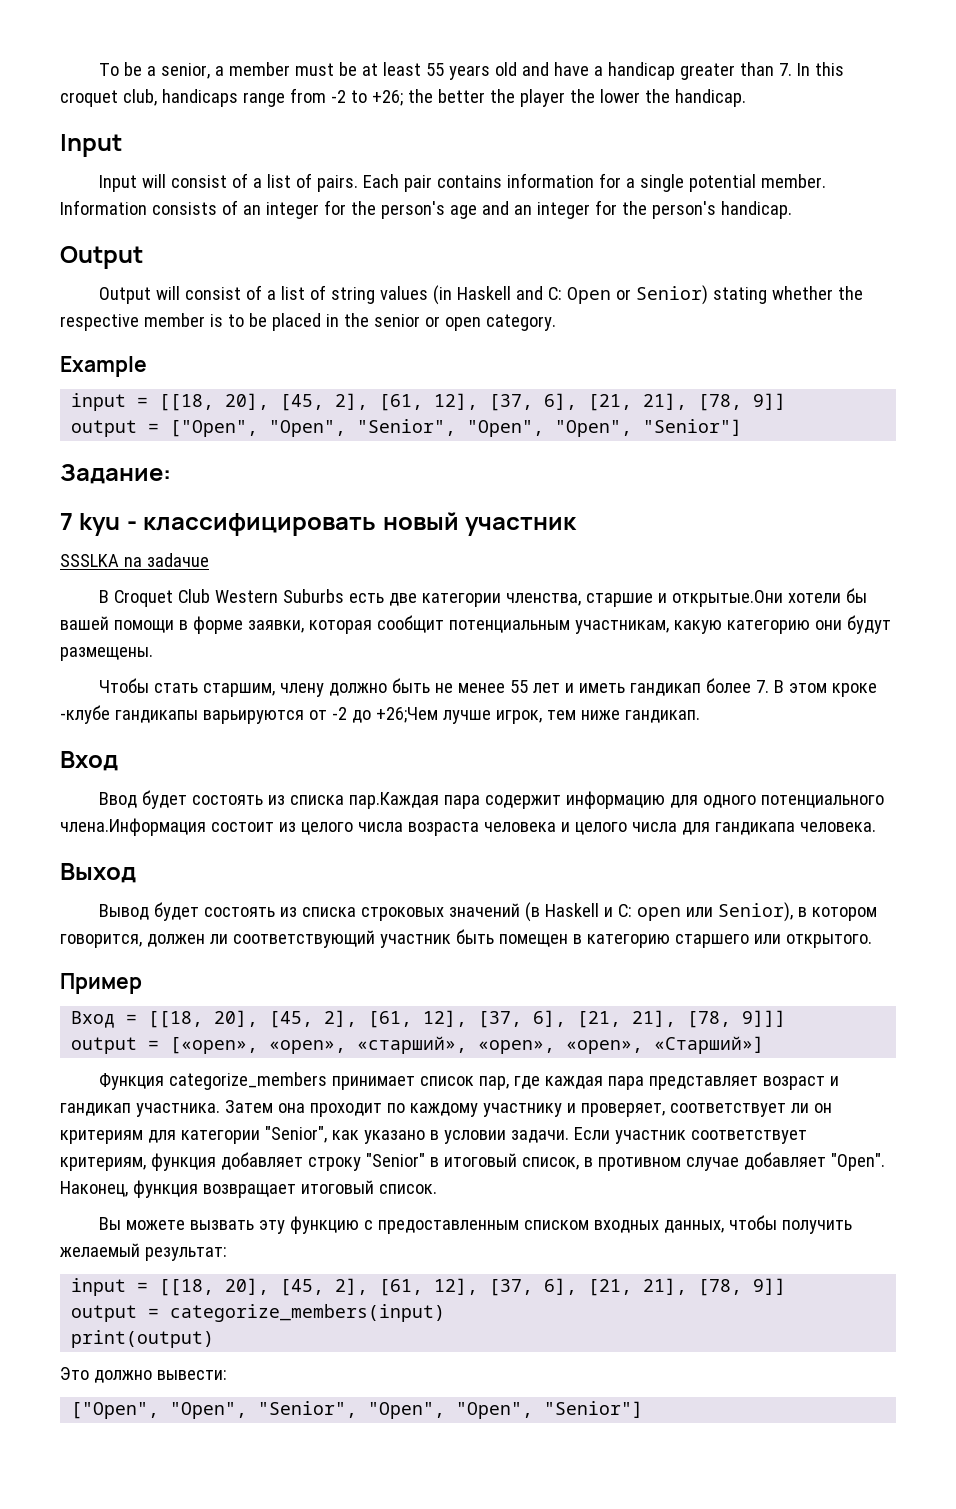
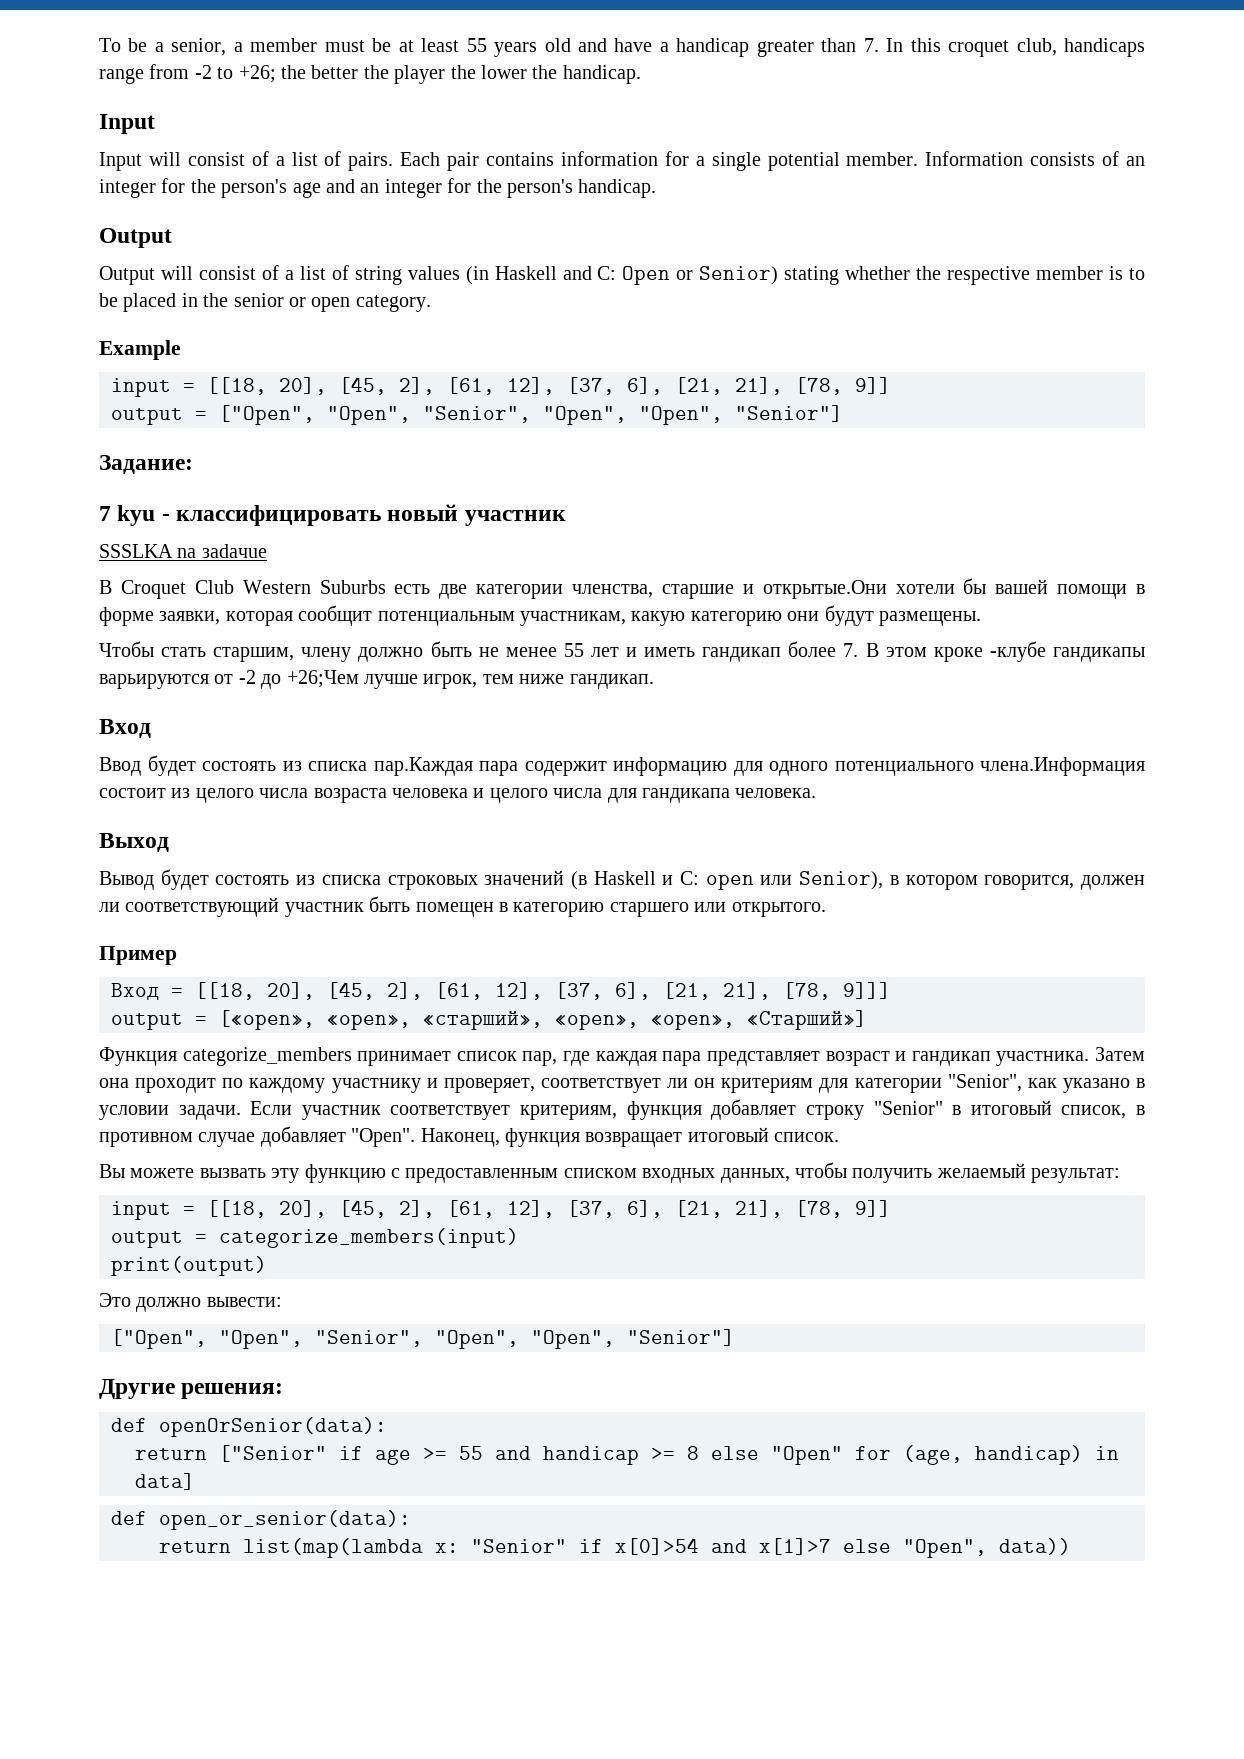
+ Другие решения:
+ def openOrSenior(data):
+ return ["Senior" if age >= 55 and handicap >= 8 else "Open" for (age, handicap) in data]
+ def open_or_senior(data):
+ return list(map(lambda x: "Senior" if x[0]>54 and x[1]>7 else "Open", data))

